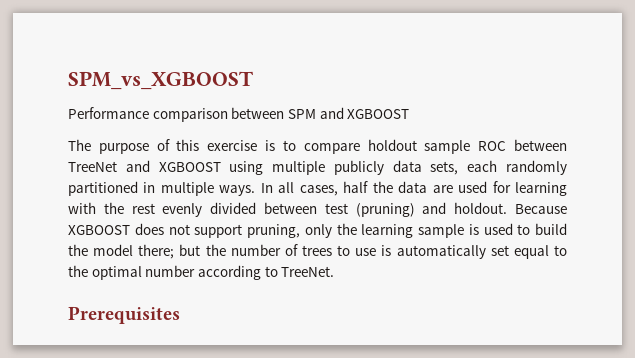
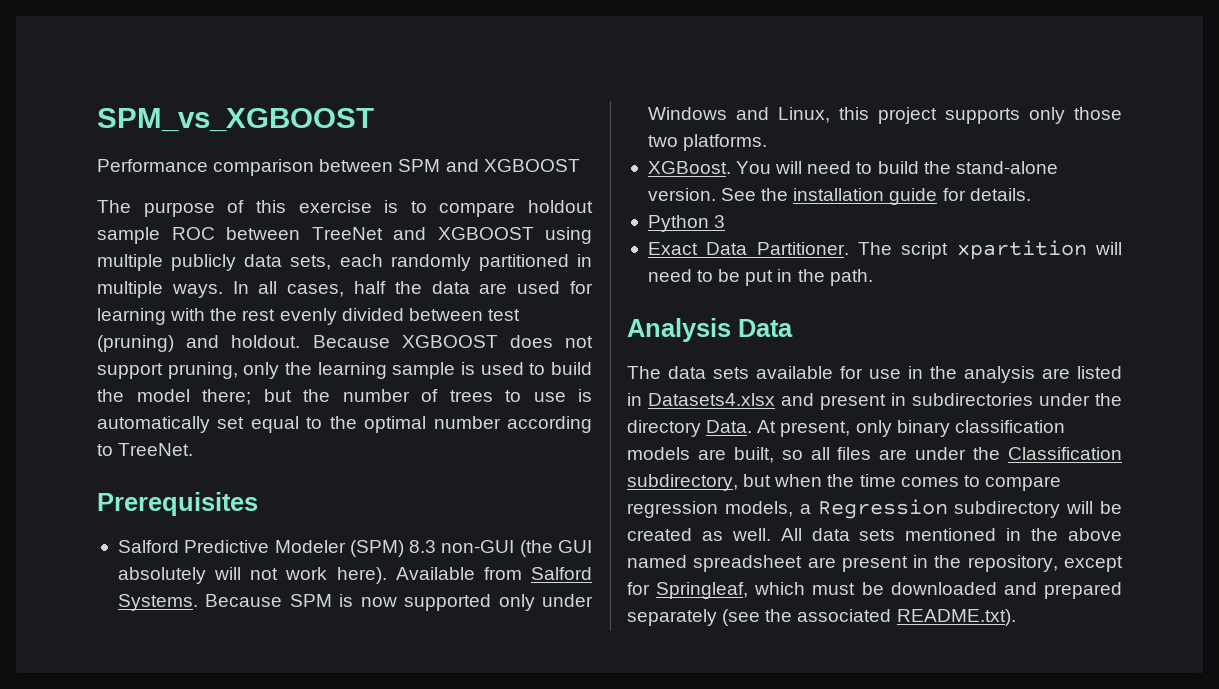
+ Salford Predictive Modeler (SPM) 8.3 non-GUI (the GUI absolutely will not work here). Available from Salford Systems. Because SPM is now supported only under Windows and Linux, this project supports only those two platforms.
+ XGBoost. You will need to build the stand-alone version. See the installation guide for details.
+ Python 3
+ Exact Data Partitioner. The script xpartition will need to be put in the path.
+ Analysis Data
+ The data sets available for use in the analysis are listed in Datasets4.xlsx and present in subdirectories under the directory Data. At present, only binary classification models are built, so all files are under the Classification subdirectory, but when the time comes to compare regression models, a Regression subdirectory will be created as well. All data sets mentioned in the above named spreadsheet are present in the repository, except for Springleaf, which must be downloaded and prepared separately (see the associated README.txt).

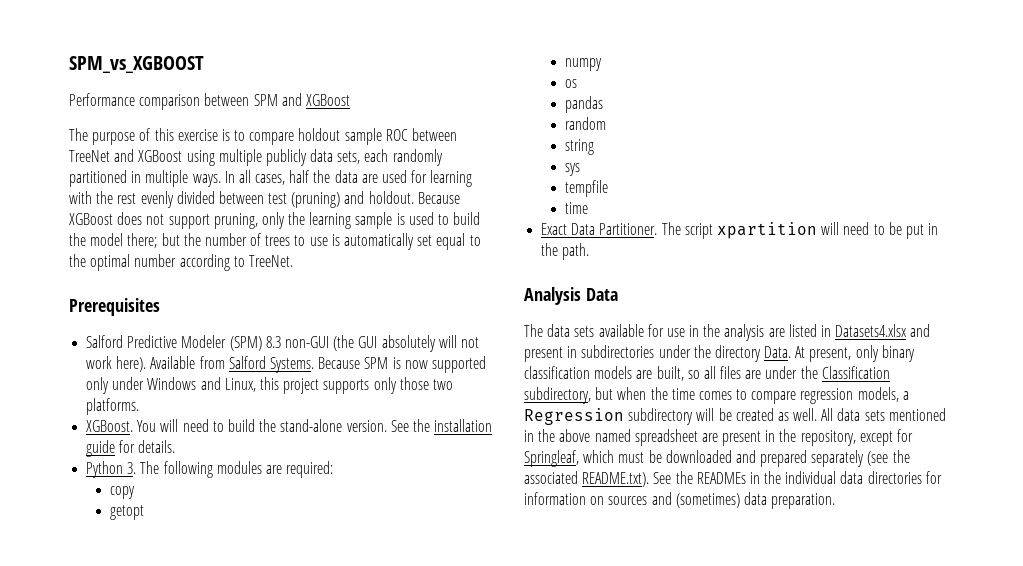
- Performance comparison between SPM and XGBOOST
+ Performance comparison between SPM and XGBoost
- The purpose of this exercise is to compare holdout sample ROC between TreeNet and XGBOOST using multiple publicly data sets, each randomly partitioned in multiple ways.
+ The purpose of this exercise is to compare holdout sample ROC between TreeNet and XGBoost using multiple publicly data sets, each randomly partitioned in multiple ways.
- Because XGBOOST does not support pruning, only the learning sample is used to build the model there; but the number of trees to use is automatically set equal to the optimal number according to TreeNet.
+ Because XGBoost does not support pruning, only the learning sample is used to build the model there; but the number of trees to use is automatically set equal to the optimal number according to TreeNet.
- Python 3
+ Python 3. The following modules are required:
+ copy
+ getopt
+ numpy
+ os
+ pandas
+ random
+ string
+ sys
+ tempfile
+ time
- All data sets mentioned in the above named spreadsheet are present in the repository, except for Springleaf, which must be downloaded and prepared separately (see the associated README.txt).
+ All data sets mentioned in the above named spreadsheet are present in the repository, except for Springleaf, which must be downloaded and prepared separately (see the associated README.txt). See the READMEs in the individual data directories for information on sources and (sometimes) data preparation.

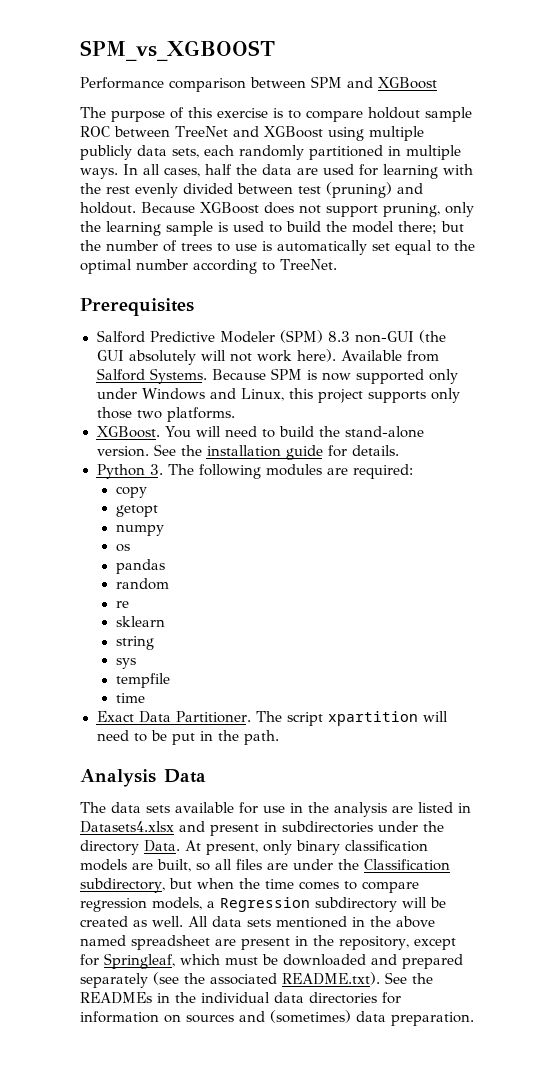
+ re
+ sklearn

